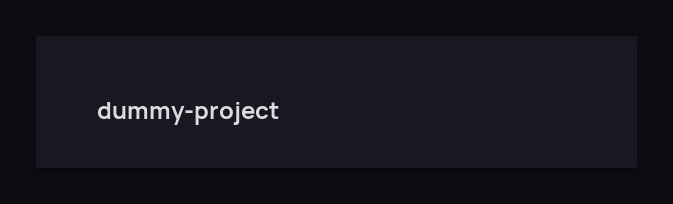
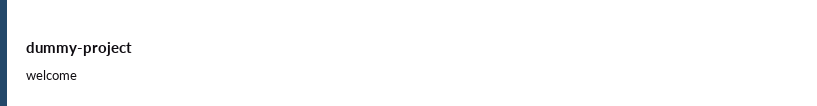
+ welcome

